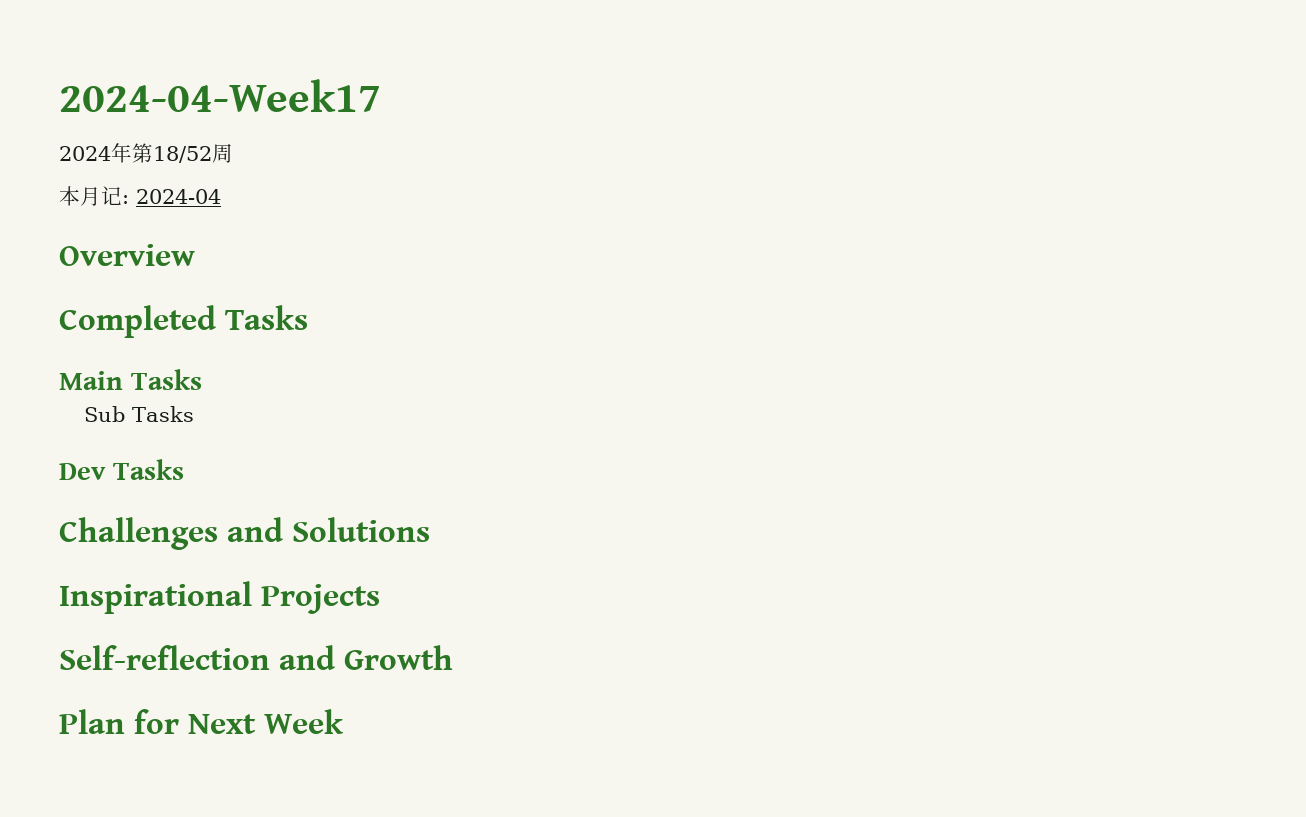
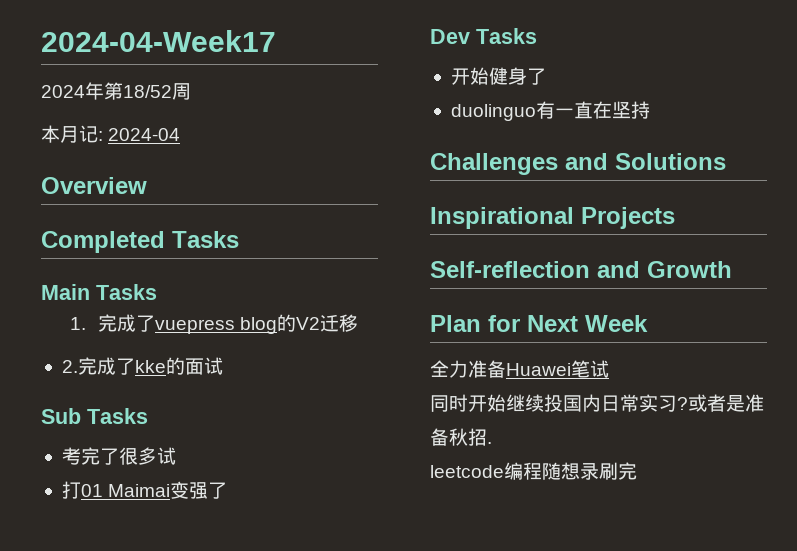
+ 1.完成了vuepress blog的V2迁移
+ 2.完成了kke的面试
  Sub Tasks
+ 考完了很多试
+ 打01 Maimai变强了
  Dev Tasks
+ 开始健身了
+ duolinguo有一直在坚持
+ 全力准备Huawei笔试
+ 同时开始继续投国内日常实习?或者是准备秋招.
+ leetcode编程随想录刷完

